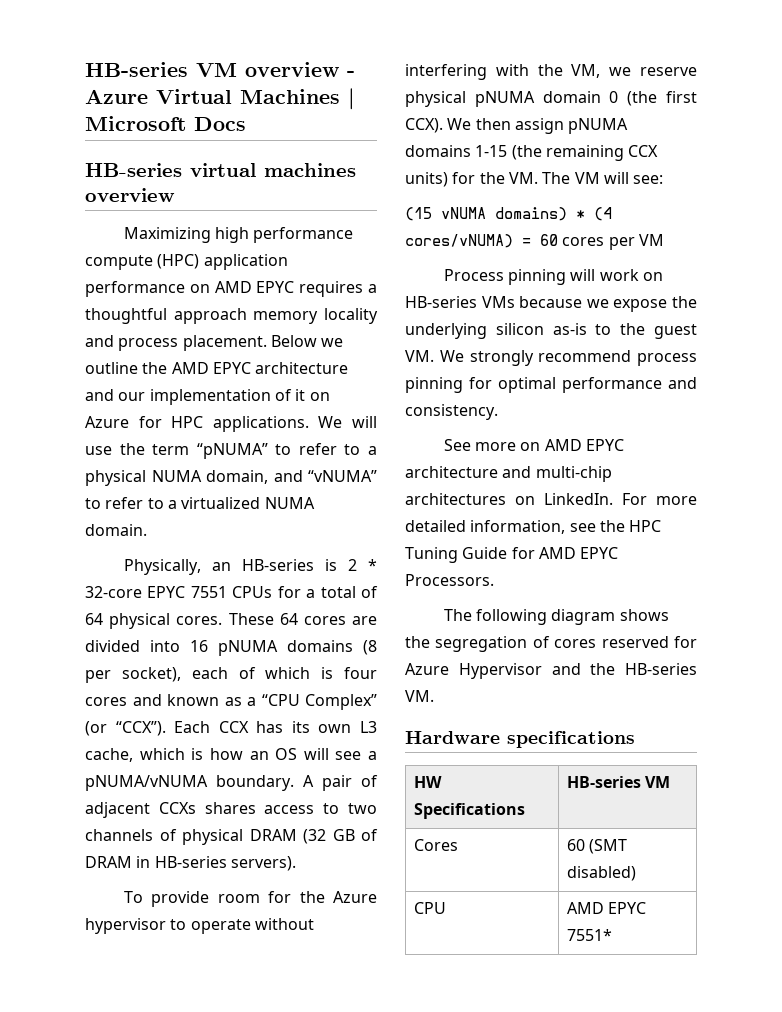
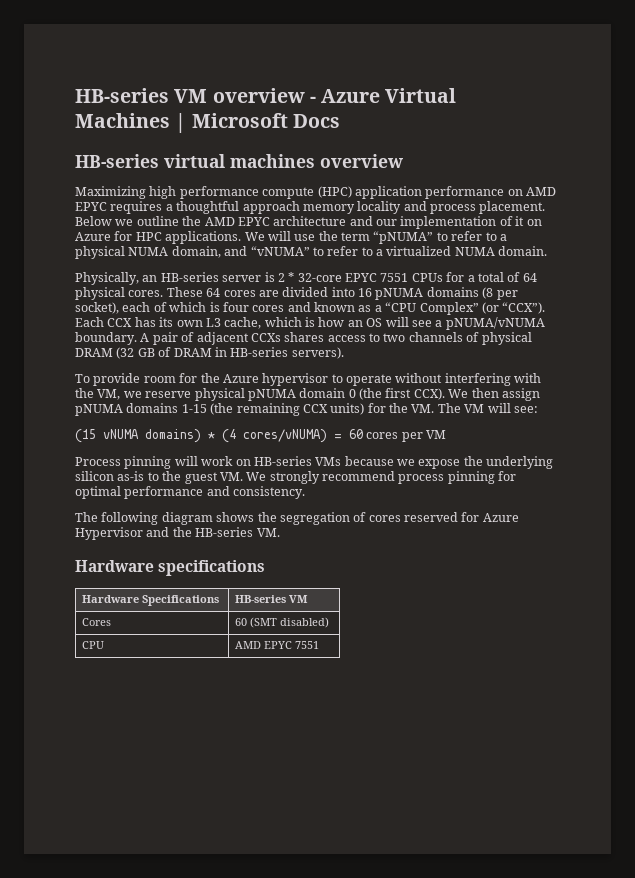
- Physically, an HB-series is 2 * 32-core EPYC 7551 CPUs for a total of 64 physical cores.
+ Physically, an HB-series server is 2 * 32-core EPYC 7551 CPUs for a total of 64 physical cores.
- See more on AMD EPYC architecture and multi-chip architectures on LinkedIn. For more detailed information, see the HPC Tuning Guide for AMD EPYC Processors.
- HW Specifications | HB-series VM
+ Hardware Specifications | HB-series VM
- CPU | AMD EPYC 7551*
+ CPU | AMD EPYC 7551

